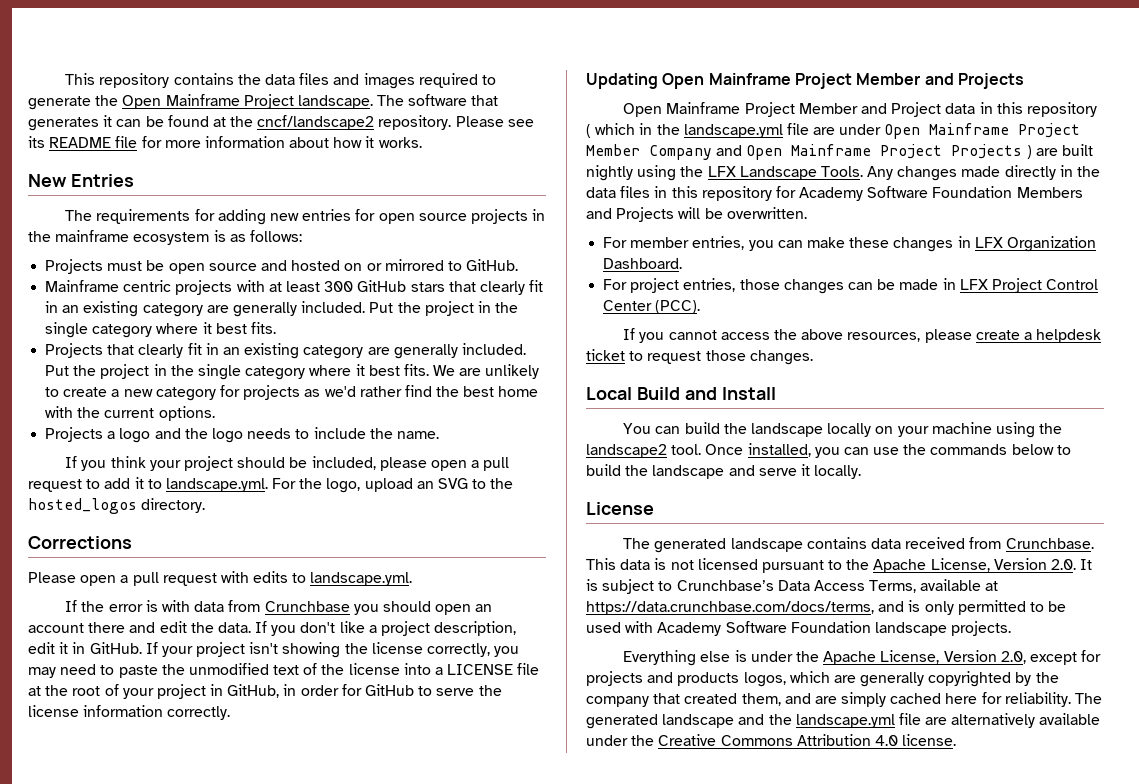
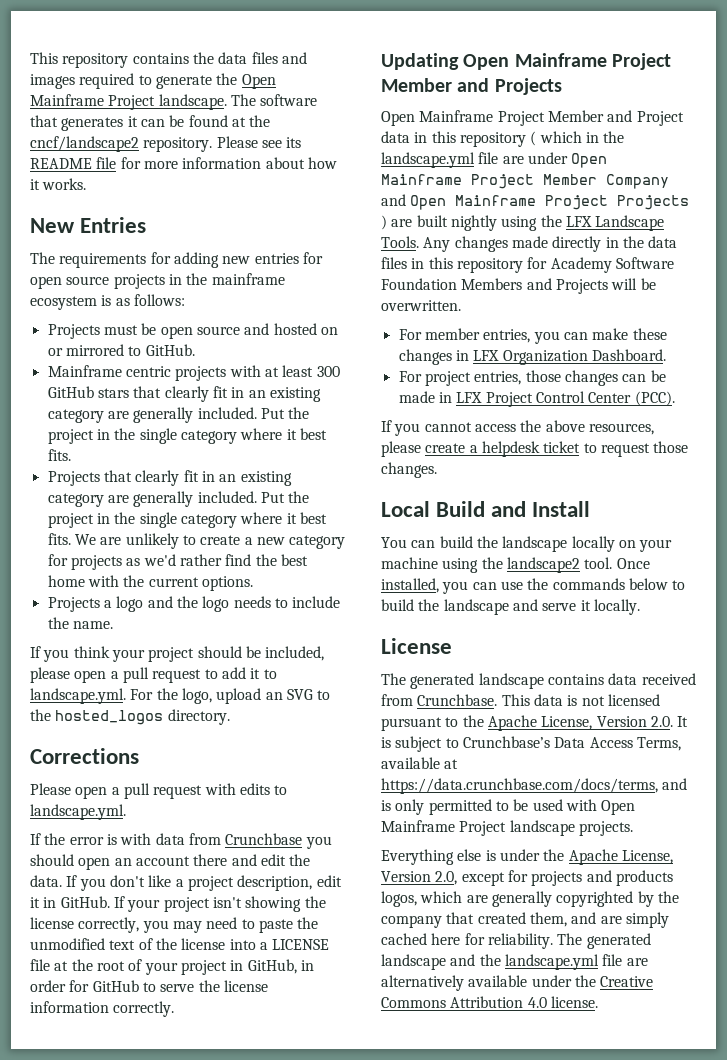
- This data is not licensed pursuant to the Apache License, Version 2.0. It is subject to Crunchbase’s Data Access Terms, available at https://data.crunchbase.com/docs/terms, and is only permitted to be used with Academy Software Foundation landscape projects.
+ This data is not licensed pursuant to the Apache License, Version 2.0. It is subject to Crunchbase’s Data Access Terms, available at https://data.crunchbase.com/docs/terms, and is only permitted to be used with Open Mainframe Project landscape projects.

